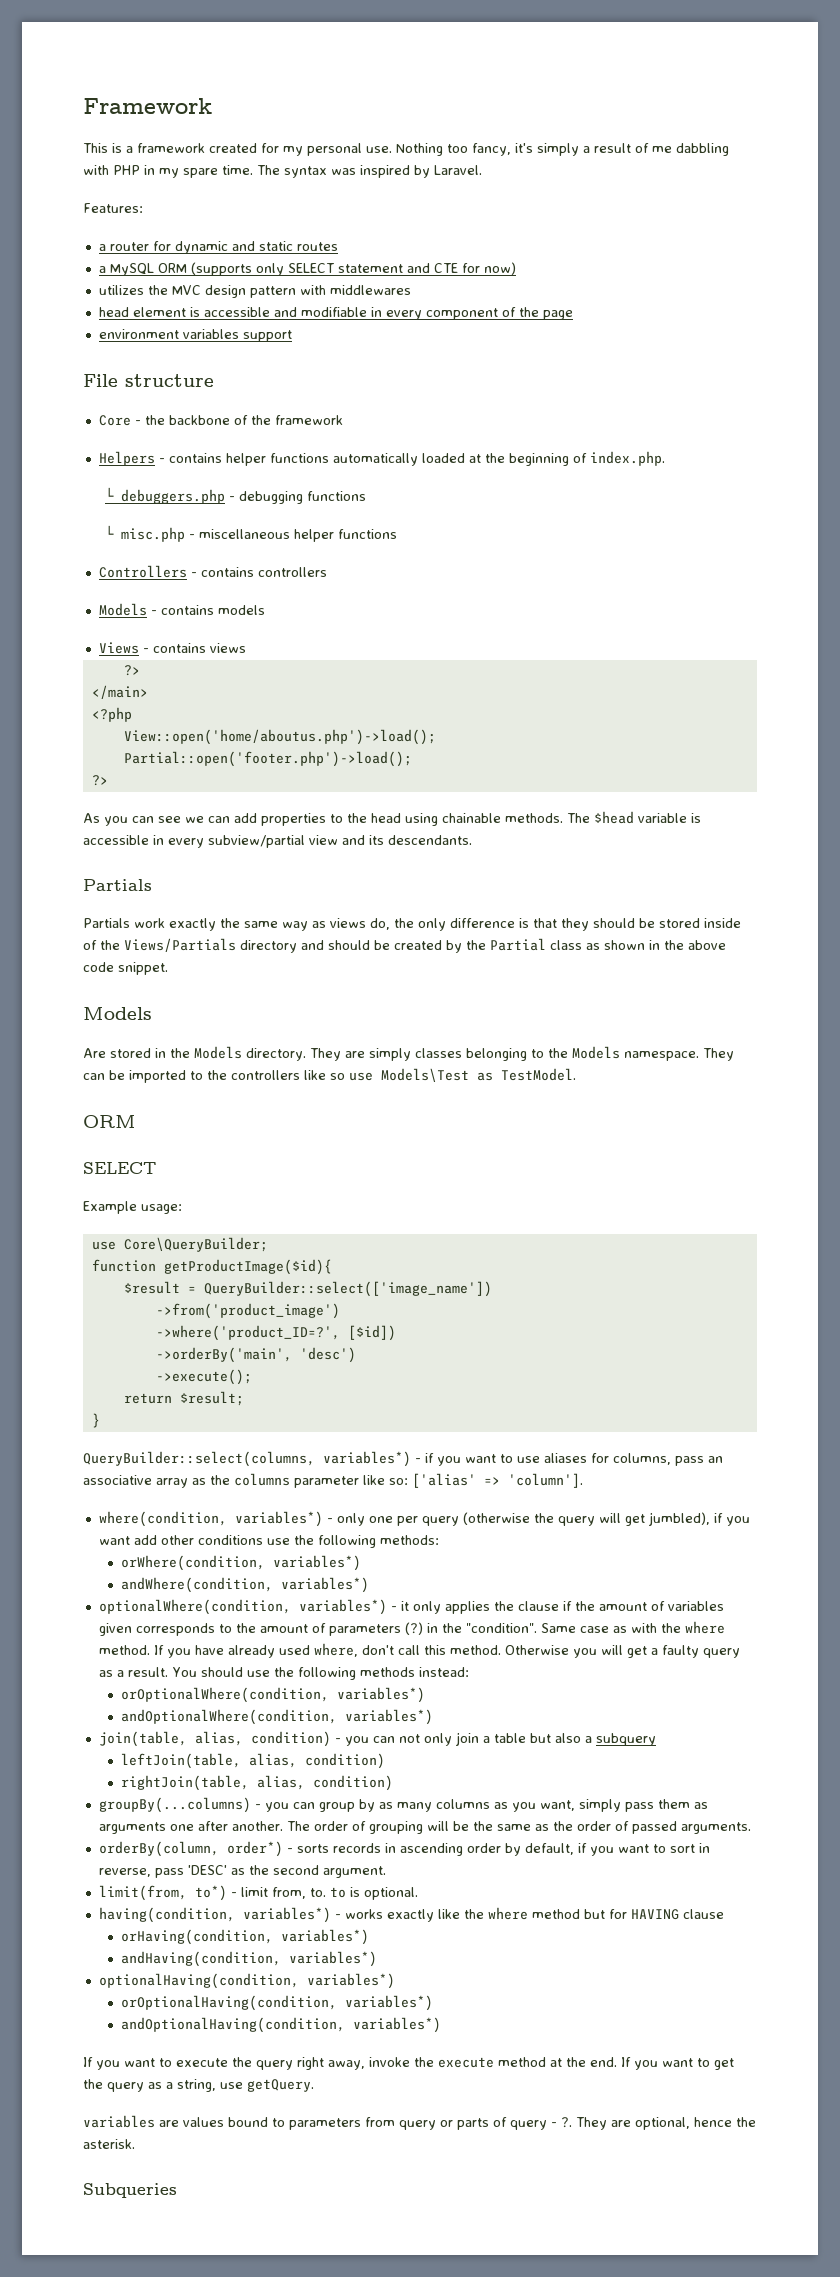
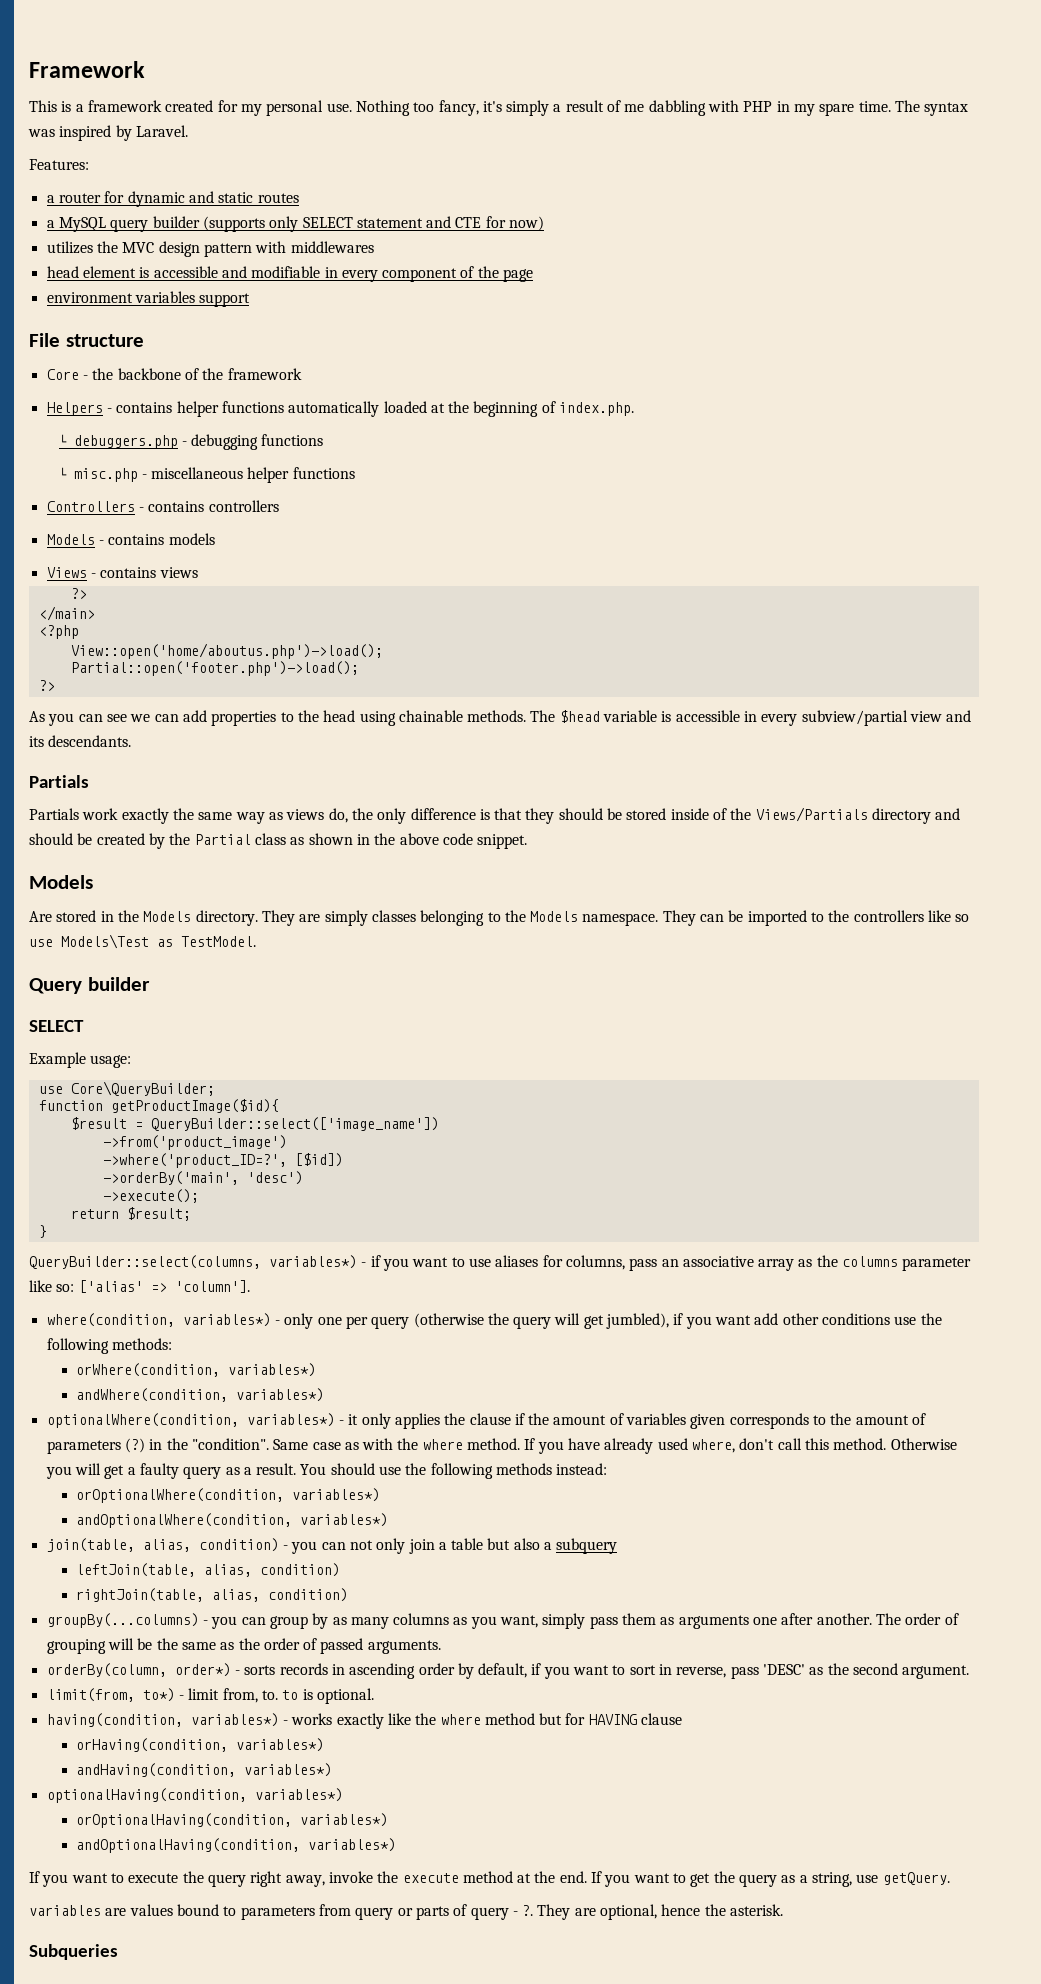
- a MySQL ORM (supports only SELECT statement and CTE for now)
+ a MySQL query builder (supports only SELECT statement and CTE for now)
  They can be imported to the controllers like so use Models\Test as TestModel.
- ORM
+ Query builder

